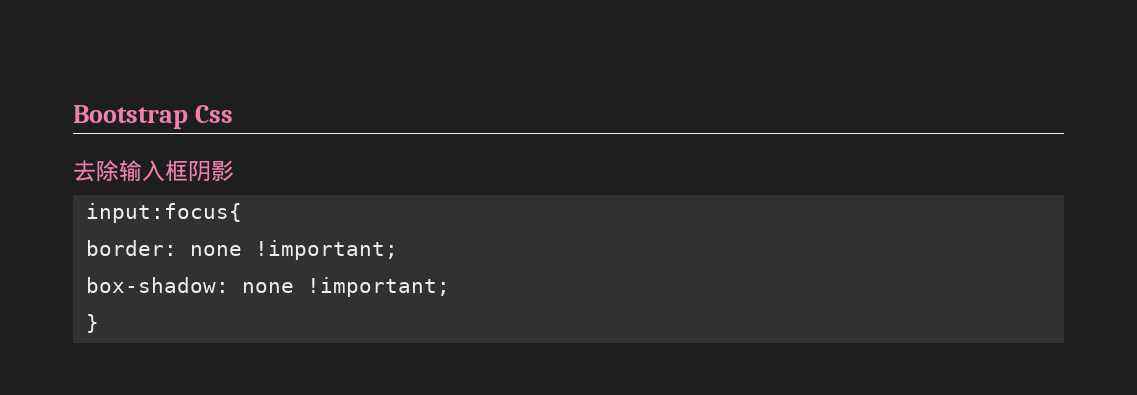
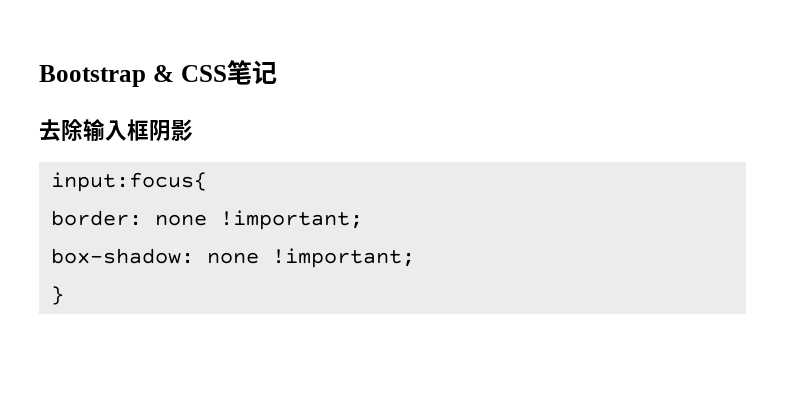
- Bootstrap Css
+ Bootstrap & CSS笔记

